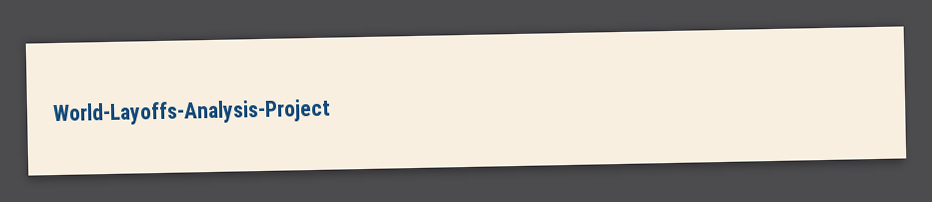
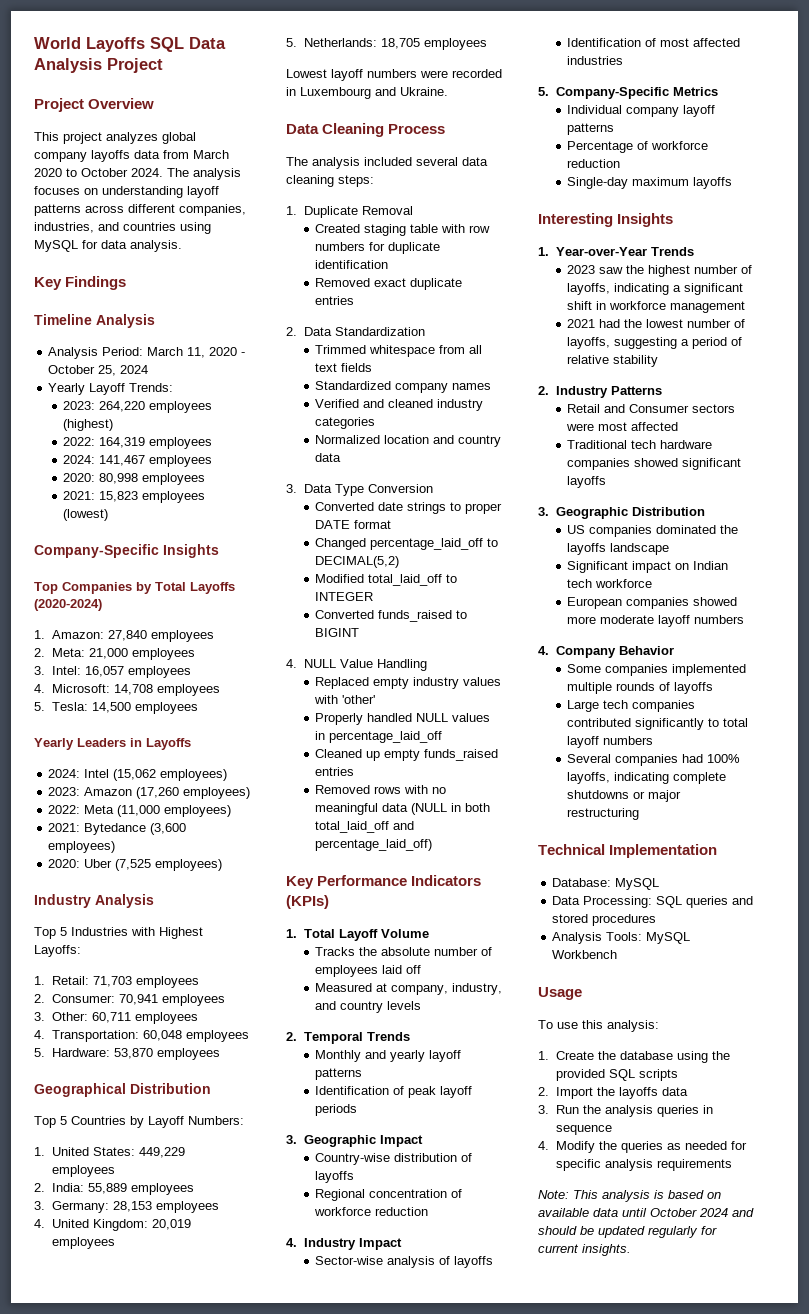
- World-Layoffs-Analysis-Project
+ World Layoffs SQL Data Analysis Project
+ Project Overview
+ This project analyzes global company layoffs data from March 2020 to October 2024. The analysis focuses on understanding layoff patterns across different companies, industries, and countries using MySQL for data analysis.
+ Key Findings
+ Timeline Analysis
+ Analysis Period: March 11, 2020 - October 25, 2024
+ Yearly Layoff Trends:
+ 2023: 264,220 employees (highest)
+ 2022: 164,319 employees
+ 2024: 141,467 employees
+ 2020: 80,998 employees
+ 2021: 15,823 employees (lowest)
+ Company-Specific Insights
+ Top Companies by Total Layoffs (2020-2024)
+ 1. Amazon: 27,840 employees
+ 2. Meta: 21,000 employees
+ 3. Intel: 16,057 employees
+ 4. Microsoft: 14,708 employees
+ 5. Tesla: 14,500 employees
+ Yearly Leaders in Layoffs
+ 2024: Intel (15,062 employees)
+ 2023: Amazon (17,260 employees)
+ 2022: Meta (11,000 employees)
+ 2021: Bytedance (3,600 employees)
+ 2020: Uber (7,525 employees)
+ Industry Analysis
+ Top 5 Industries with Highest Layoffs:
+ 1. Retail: 71,703 employees
+ 2. Consumer: 70,941 employees
+ 3. Other: 60,711 employees
+ 4. Transportation: 60,048 employees
+ 5. Hardware: 53,870 employees
+ Geographical Distribution
+ Top 5 Countries by Layoff Numbers:
+ 1. United States: 449,229 employees
+ 2. India: 55,889 employees
+ 3. Germany: 28,153 employees
+ 4. United Kingdom: 20,019 employees
+ 5. Netherlands: 18,705 employees
+ Lowest layoff numbers were recorded in Luxembourg and Ukraine.
+ Data Cleaning Process
+ The analysis included several data cleaning steps:
+ 1. Duplicate Removal
+ Created staging table with row numbers for duplicate identification
+ Removed exact duplicate entries
+ 2. Data Standardization
+ Trimmed whitespace from all text fields
+ Standardized company names
+ Verified and cleaned industry categories
+ Normalized location and country data
+ 3. Data Type Conversion
+ Converted date strings to proper DATE format
+ Changed percentage_laid_off to DECIMAL(5,2)
+ Modified total_laid_off to INTEGER
+ Converted funds_raised to BIGINT
+ 4. NULL Value Handling
+ Replaced empty industry values with 'other'
+ Properly handled NULL values in percentage_laid_off
+ Cleaned up empty funds_raised entries
+ Removed rows with no meaningful data (NULL in both total_laid_off and percentage_laid_off)
+ Key Performance Indicators (KPIs)
+ 1. Total Layoff Volume
+ Tracks the absolute number of employees laid off
+ Measured at company, industry, and country levels
+ 2. Temporal Trends
+ Monthly and yearly layoff patterns
+ Identification of peak layoff periods
+ 3. Geographic Impact
+ Country-wise distribution of layoffs
+ Regional concentration of workforce reduction
+ 4. Industry Impact
+ Sector-wise analysis of layoffs
+ Identification of most affected industries
+ 5. Company-Specific Metrics
+ Individual company layoff patterns
+ Percentage of workforce reduction
+ Single-day maximum layoffs
+ Interesting Insights
+ 1. Year-over-Year Trends
+ 2023 saw the highest number of layoffs, indicating a significant shift in workforce management
+ 2021 had the lowest number of layoffs, suggesting a period of relative stability
+ 2. Industry Patterns
+ Retail and Consumer sectors were most affected
+ Traditional tech hardware companies showed significant layoffs
+ 3. Geographic Distribution
+ US companies dominated the layoffs landscape
+ Significant impact on Indian tech workforce
+ European companies showed more moderate layoff numbers
+ 4. Company Behavior
+ Some companies implemented multiple rounds of layoffs
+ Large tech companies contributed significantly to total layoff numbers
+ Several companies had 100% layoffs, indicating complete shutdowns or major restructuring
+ Technical Implementation
+ Database: MySQL
+ Data Processing: SQL queries and stored procedures
+ Analysis Tools: MySQL Workbench
+ Usage
+ To use this analysis:
+ 1. Create the database using the provided SQL scripts
+ 2. Import the layoffs data
+ 3. Run the analysis queries in sequence
+ 4. Modify the queries as needed for specific analysis requirements
+ Note: This analysis is based on available data until October 2024 and should be updated regularly for current insights.

